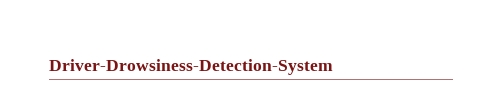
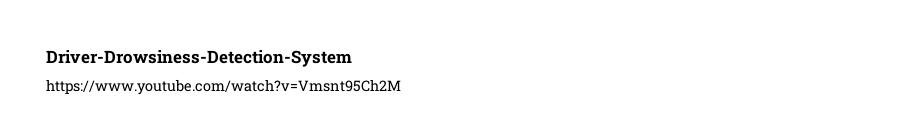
+ https://www.youtube.com/watch?v=Vmsnt95Ch2M

